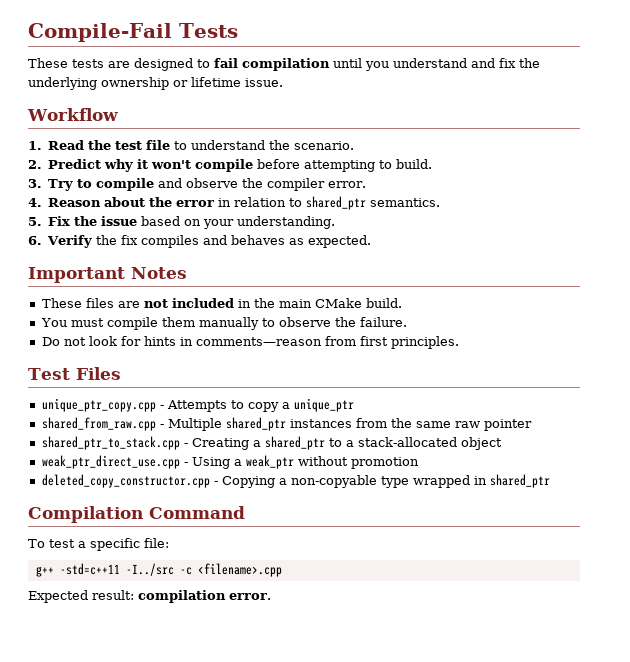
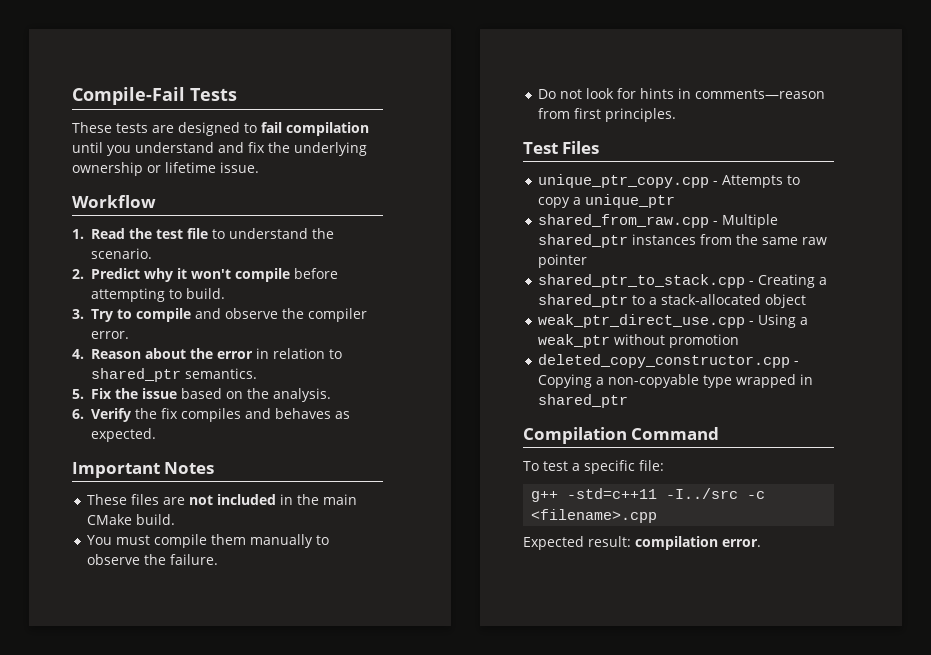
- 5. Fix the issue based on your understanding.
+ 5. Fix the issue based on the analysis.

